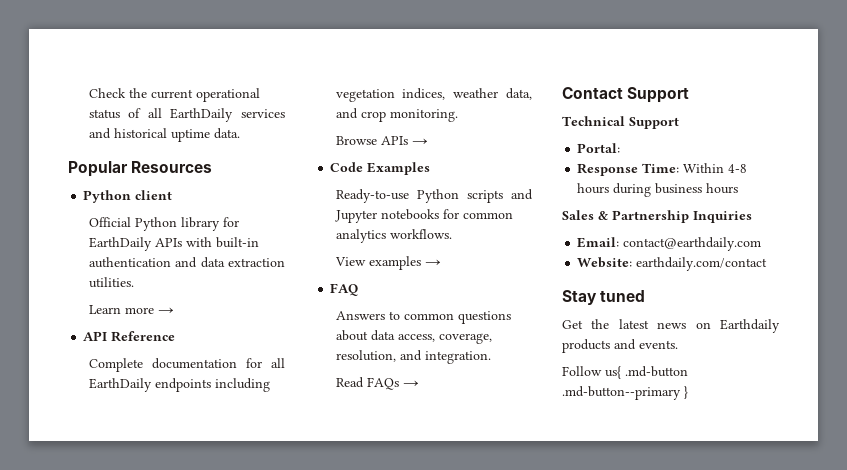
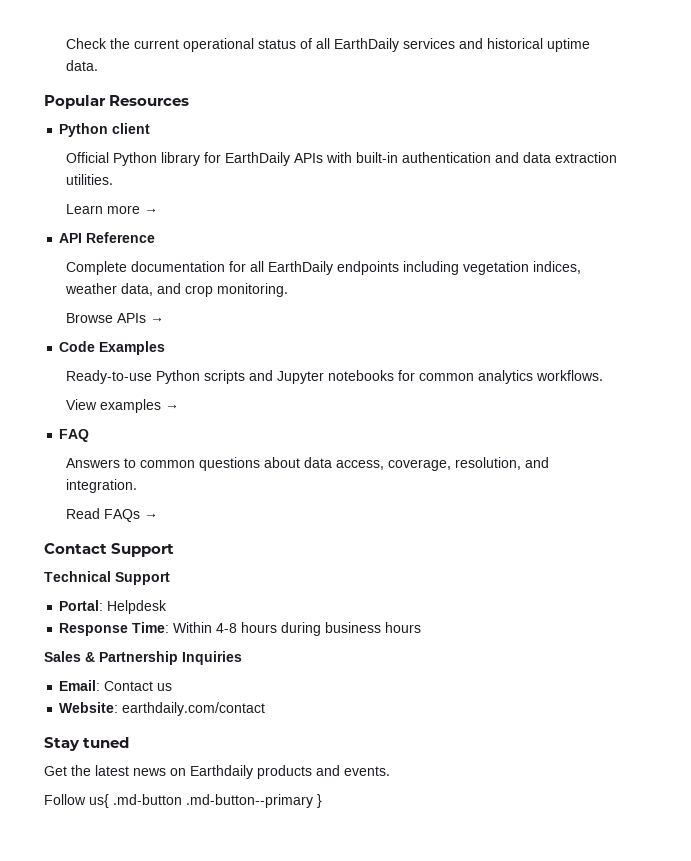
- Portal:
+ Portal: Helpdesk
- Email: contact@earthdaily.com
+ Email: Contact us

